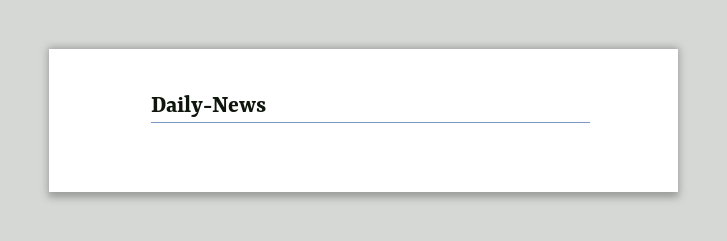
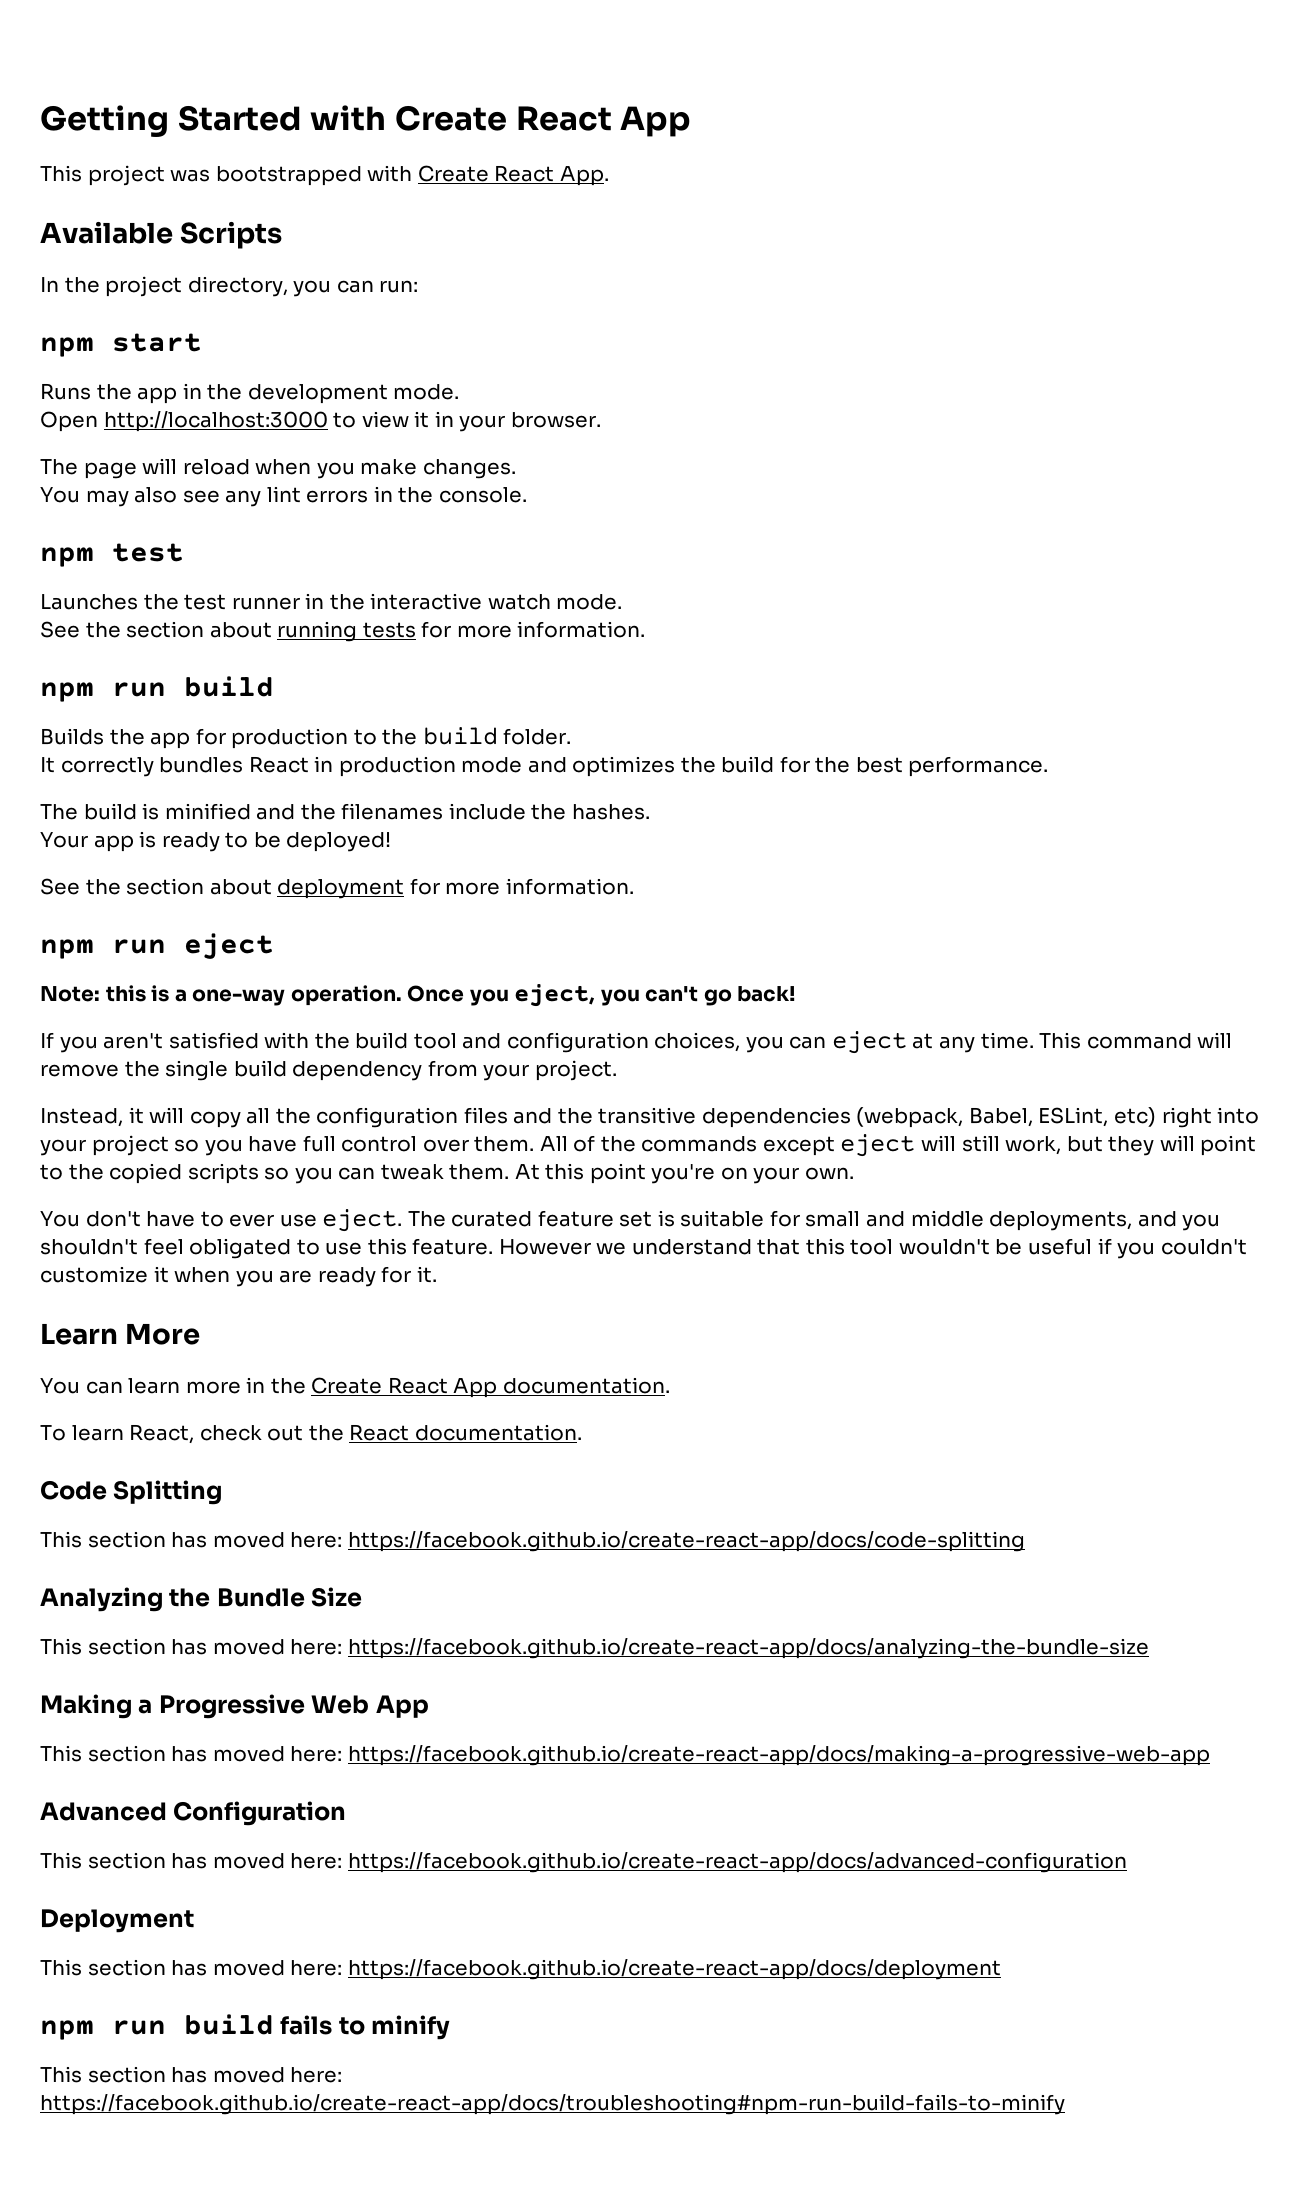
- Daily-News
+ Getting Started with Create React App
+ This project was bootstrapped with Create React App.
+ Available Scripts
+ In the project directory, you can run:
+ npm start
+ Runs the app in the development mode.
+ Open http://localhost:3000 to view it in your browser.
+ The page will reload when you make changes.
+ You may also see any lint errors in the console.
+ npm test
+ Launches the test runner in the interactive watch mode.
+ See the section about running tests for more information.
+ npm run build
+ Builds the app for production to the build folder.
+ It correctly bundles React in production mode and optimizes the build for the best performance.
+ The build is minified and the filenames include the hashes.
+ Your app is ready to be deployed!
+ See the section about deployment for more information.
+ npm run eject
+ Note: this is a one-way operation. Once you eject, you can't go back!
+ If you aren't satisfied with the build tool and configuration choices, you can eject at any time. This command will remove the single build dependency from your project.
+ Instead, it will copy all the configuration files and the transitive dependencies (webpack, Babel, ESLint, etc) right into your project so you have full control over them. All of the commands except eject will still work, but they will point to the copied scripts so you can tweak them. At this point you're on your own.
+ You don't have to ever use eject. The curated feature set is suitable for small and middle deployments, and you shouldn't feel obligated to use this feature. However we understand that this tool wouldn't be useful if you couldn't customize it when you are ready for it.
+ Learn More
+ You can learn more in the Create React App documentation.
+ To learn React, check out the React documentation.
+ Code Splitting
+ This section has moved here: https://facebook.github.io/create-react-app/docs/code-splitting
+ Analyzing the Bundle Size
+ This section has moved here: https://facebook.github.io/create-react-app/docs/analyzing-the-bundle-size
+ Making a Progressive Web App
+ This section has moved here: https://facebook.github.io/create-react-app/docs/making-a-progressive-web-app
+ Advanced Configuration
+ This section has moved here: https://facebook.github.io/create-react-app/docs/advanced-configuration
+ Deployment
+ This section has moved here: https://facebook.github.io/create-react-app/docs/deployment
+ npm run build fails to minify
+ This section has moved here: https://facebook.github.io/create-react-app/docs/troubleshooting#npm-run-build-fails-to-minify

